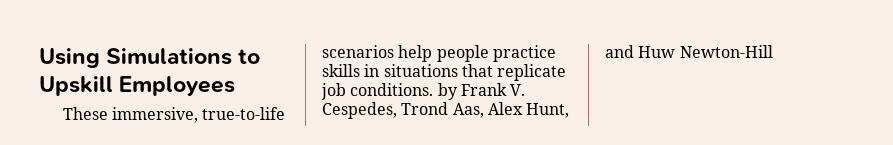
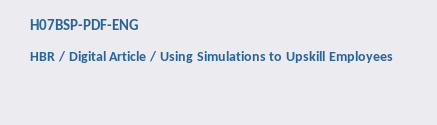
- Using Simulations to Upskill Employees
+ H07BSP-PDF-ENG
+ HBR / Digital Article / Using Simulations to Upskill Employees
- These immersive, true-to-life scenarios help people practice skills in situations that replicate job conditions. by Frank V. Cespedes, Trond Aas, Alex Hunt, and Huw Newton-Hill

